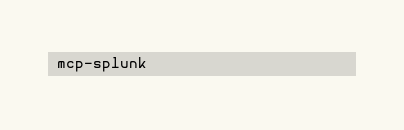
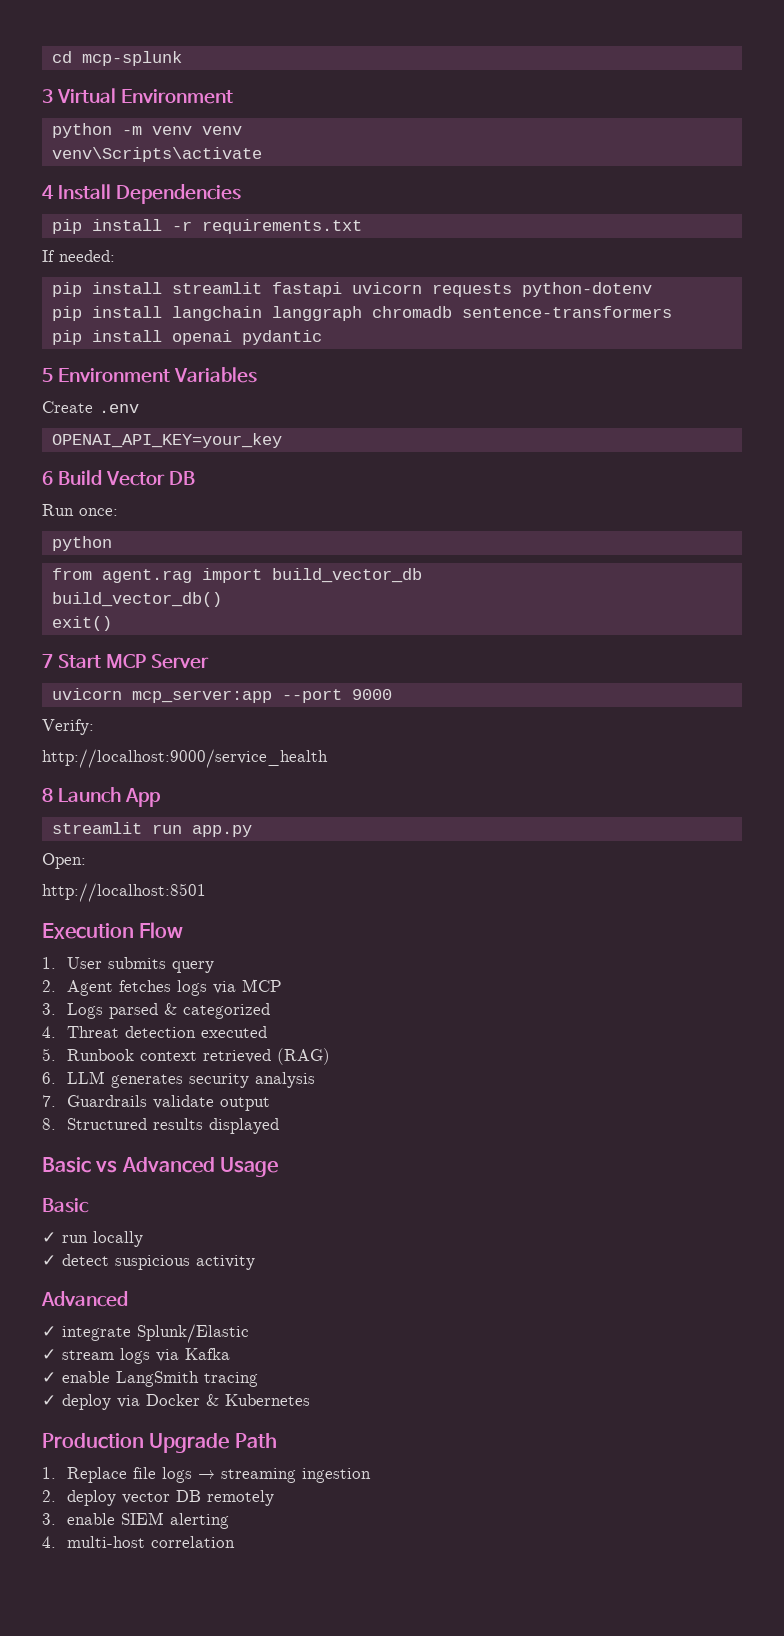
- mcp-splunk
+ cd mcp-splunk
+ 3 Virtual Environment
+ python -m venv venv
+ venv\Scripts\activate
+ 4 Install Dependencies
+ pip install -r requirements.txt
+ If needed:
+ pip install streamlit fastapi uvicorn requests python-dotenv
+ pip install langchain langgraph chromadb sentence-transformers
+ pip install openai pydantic
+ 5 Environment Variables
+ Create .env
+ OPENAI_API_KEY=your_key
+ 6 Build Vector DB
+ Run once:
+ python
+ from agent.rag import build_vector_db
+ build_vector_db()
+ exit()
+ 7 Start MCP Server
+ uvicorn mcp_server:app --port 9000
+ Verify:
+ http://localhost:9000/service_health
+ 8 Launch App
+ streamlit run app.py
+ Open:
+ http://localhost:8501
+ Execution Flow
+ 1. User submits query
+ 2. Agent fetches logs via MCP
+ 3. Logs parsed & categorized
+ 4. Threat detection executed
+ 5. Runbook context retrieved (RAG)
+ 6. LLM generates security analysis
+ 7. Guardrails validate output
+ 8. Structured results displayed
+ Basic vs Advanced Usage
+ Basic
+ ✓ run locally
+ ✓ detect suspicious activity
+ Advanced
+ ✓ integrate Splunk/Elastic
+ ✓ stream logs via Kafka
+ ✓ enable LangSmith tracing
+ ✓ deploy via Docker & Kubernetes
+ Production Upgrade Path
+ 1. Replace file logs → streaming ingestion
+ 2. deploy vector DB remotely
+ 3. enable SIEM alerting
+ 4. multi-host correlation

